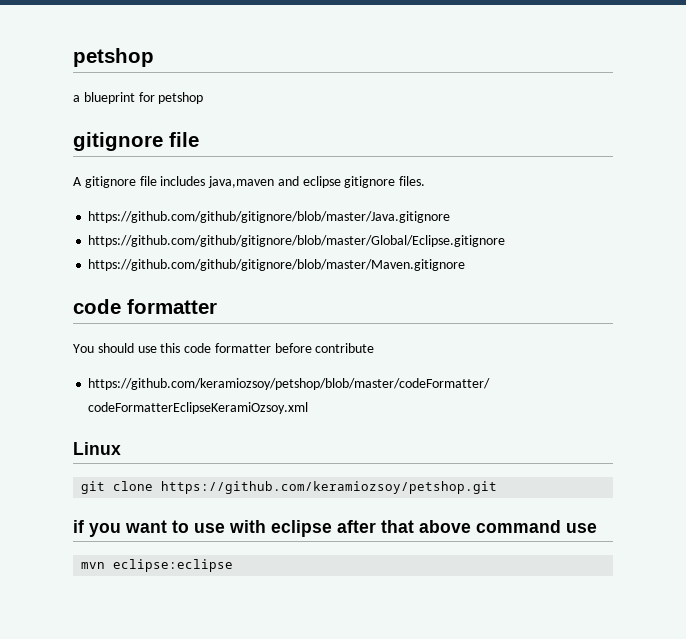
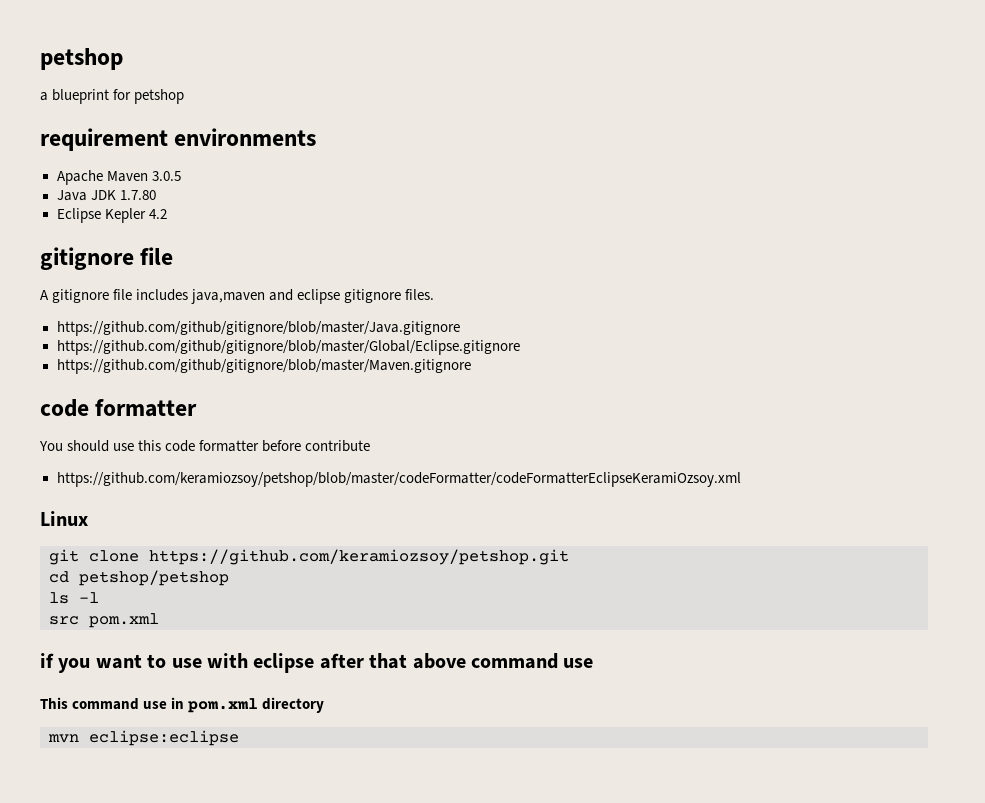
+ requirement environments
+ Apache Maven 3.0.5
+ Java JDK 1.7.80
+ Eclipse Kepler 4.2
+ cd petshop/petshop
+ ls -l
+ src pom.xml
+ This command use in pom.xml directory

